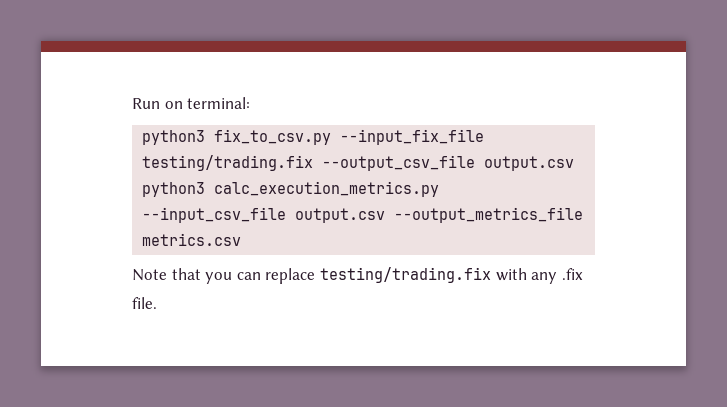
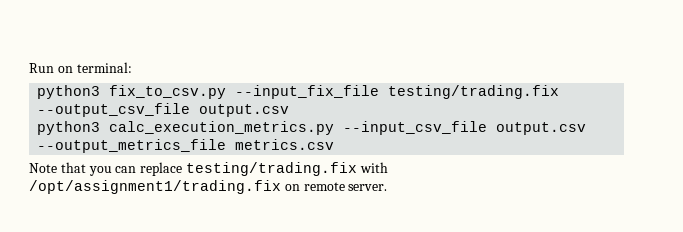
- Note that you can replace testing/trading.fix with any .fix file.
+ Note that you can replace testing/trading.fix with /opt/assignment1/trading.fix on remote server.

